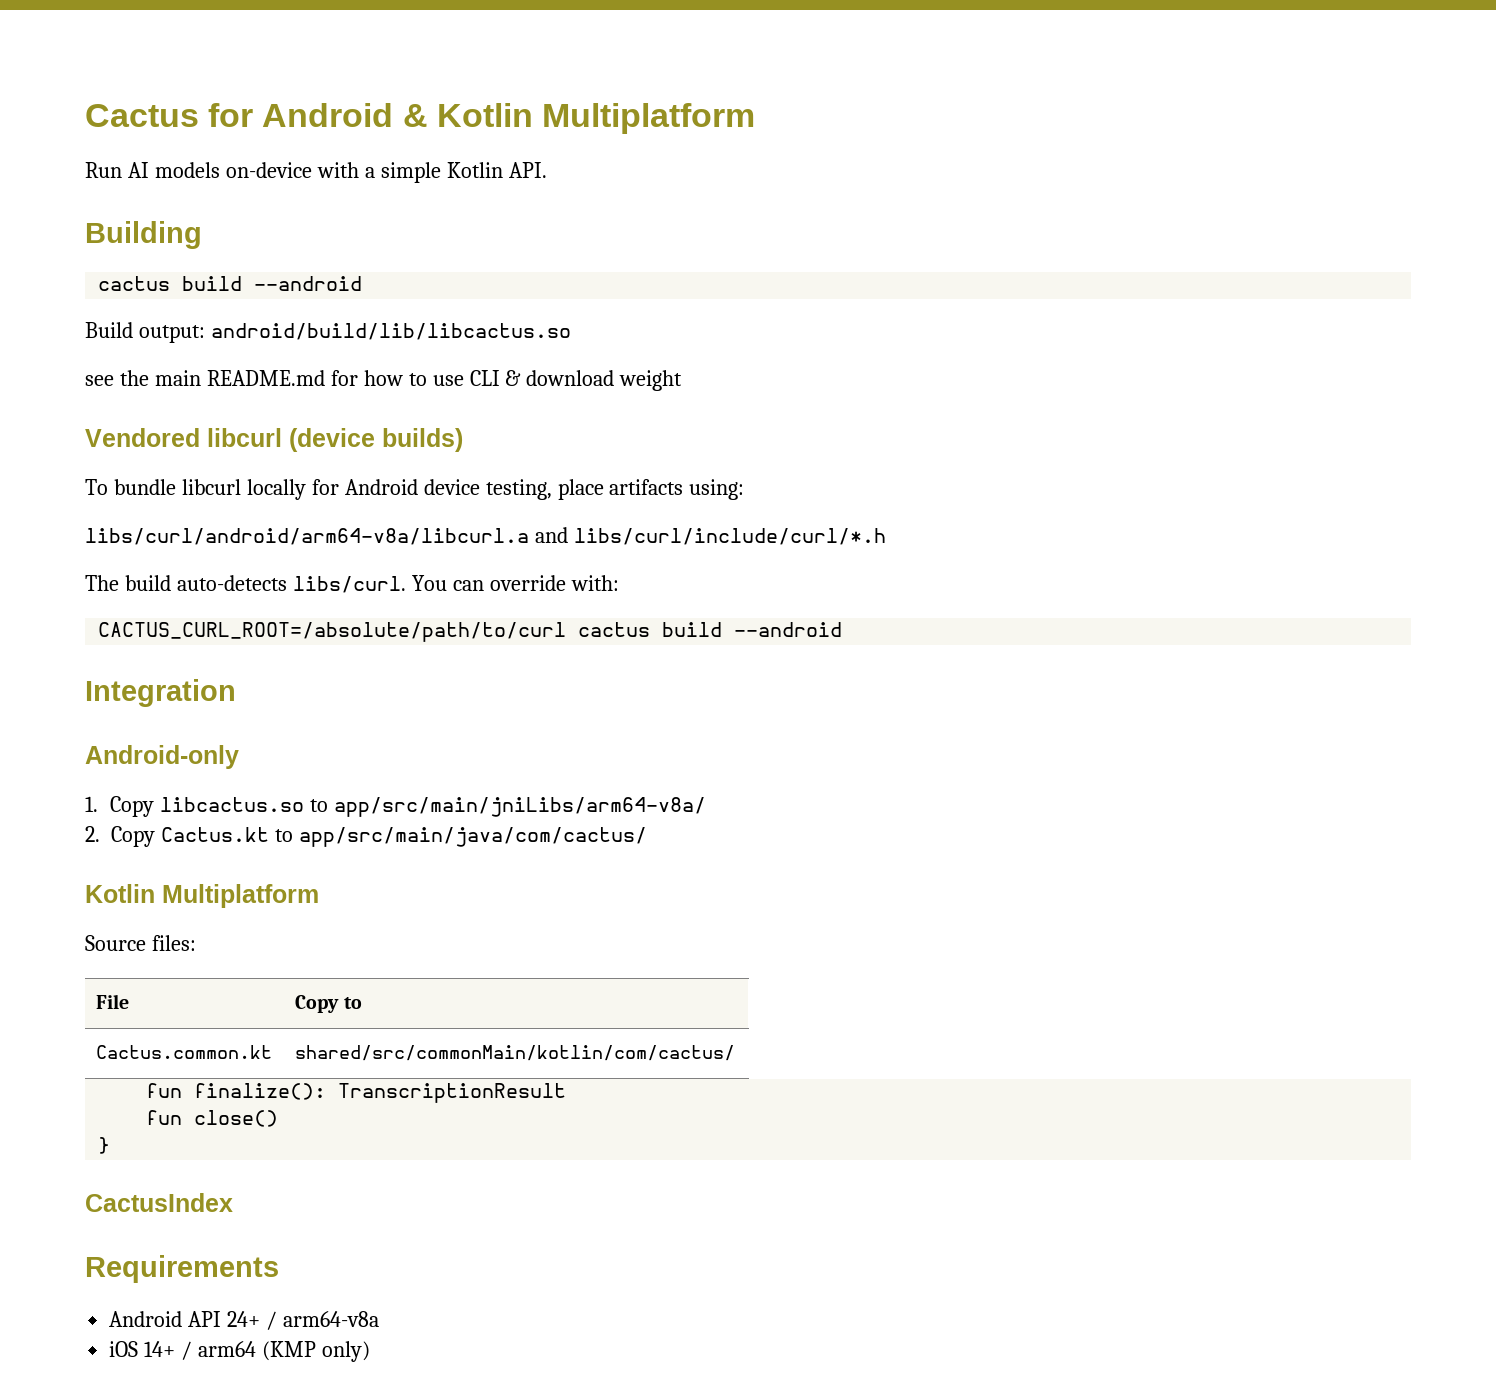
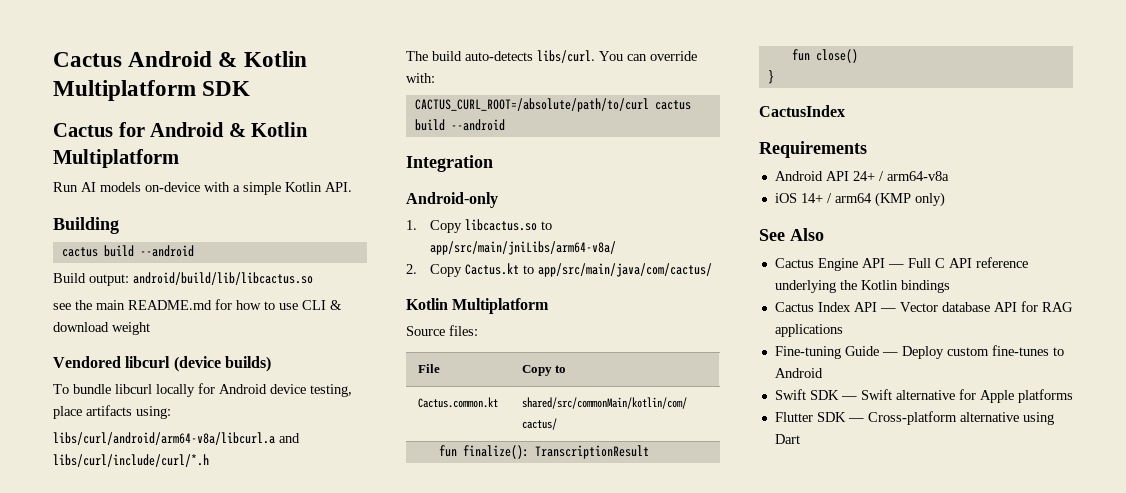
+ Cactus Android & Kotlin Multiplatform SDK
+ See Also
+ Cactus Engine API — Full C API reference underlying the Kotlin bindings
+ Cactus Index API — Vector database API for RAG applications
+ Fine-tuning Guide — Deploy custom fine-tunes to Android
+ Swift SDK — Swift alternative for Apple platforms
+ Flutter SDK — Cross-platform alternative using Dart

